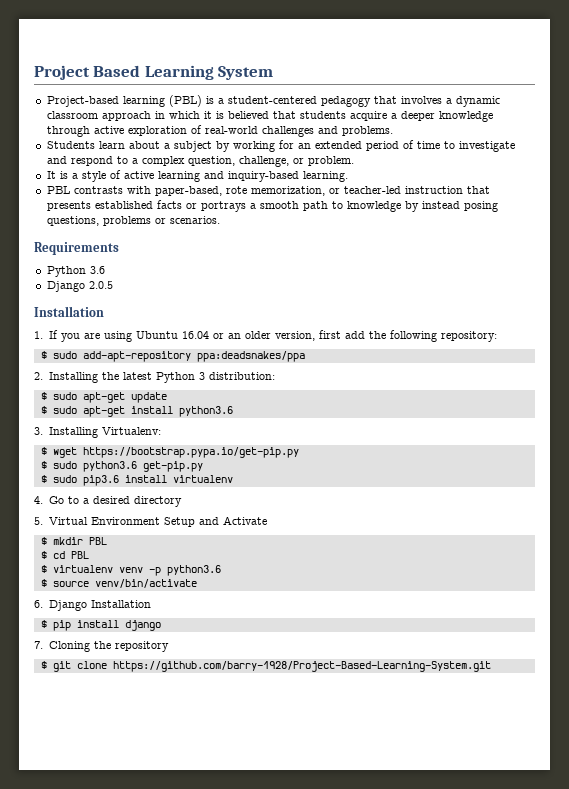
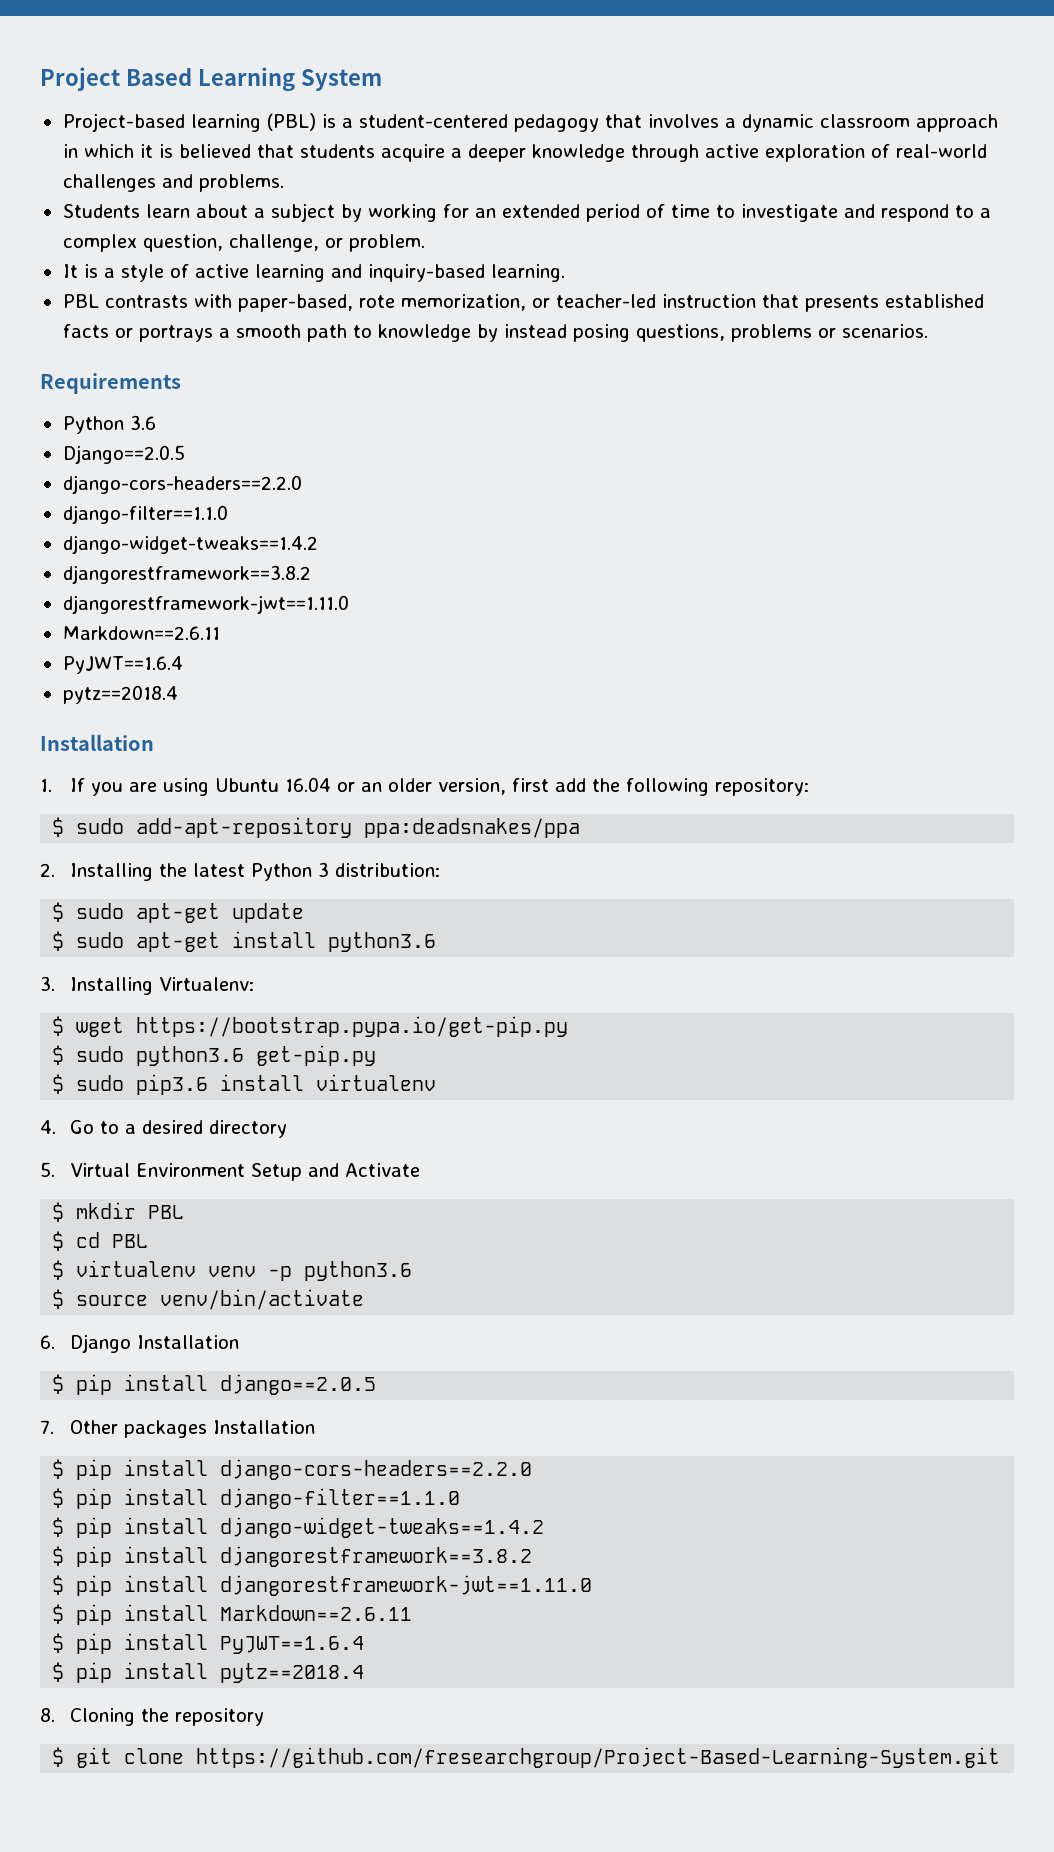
- Django 2.0.5
+ Django==2.0.5
+ django-cors-headers==2.2.0
+ django-filter==1.1.0
+ django-widget-tweaks==1.4.2
+ djangorestframework==3.8.2
+ djangorestframework-jwt==1.11.0
+ Markdown==2.6.11
+ PyJWT==1.6.4
+ pytz==2018.4
- $ pip install django
- 7. Cloning the repository
+ $ pip install django==2.0.5
+ 7. Other packages Installation
+ $ pip install django-cors-headers==2.2.0
+ $ pip install django-filter==1.1.0
+ $ pip install django-widget-tweaks==1.4.2
+ $ pip install djangorestframework==3.8.2
+ $ pip install djangorestframework-jwt==1.11.0
+ $ pip install Markdown==2.6.11
+ $ pip install PyJWT==1.6.4
+ $ pip install pytz==2018.4
+ 8. Cloning the repository
- $ git clone https://github.com/barry-1928/Project-Based-Learning-System.git
+ $ git clone https://github.com/fresearchgroup/Project-Based-Learning-System.git

